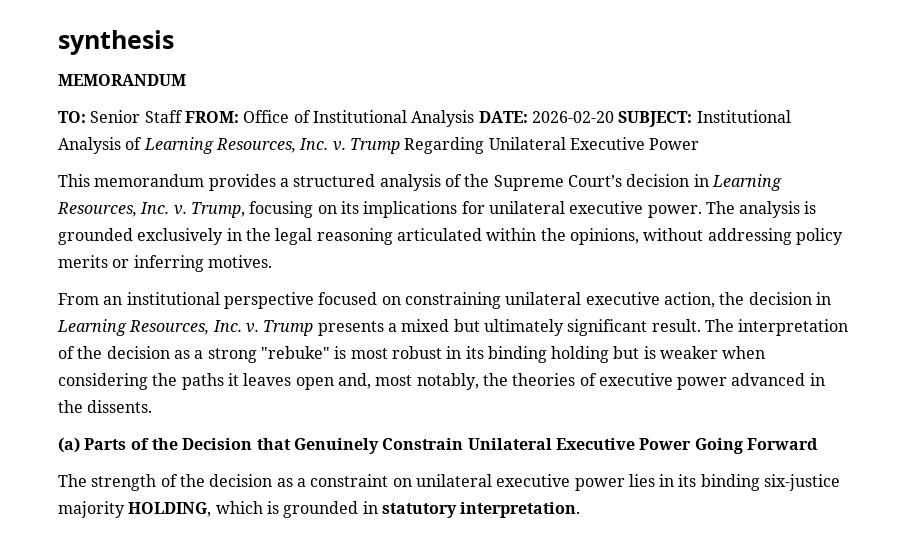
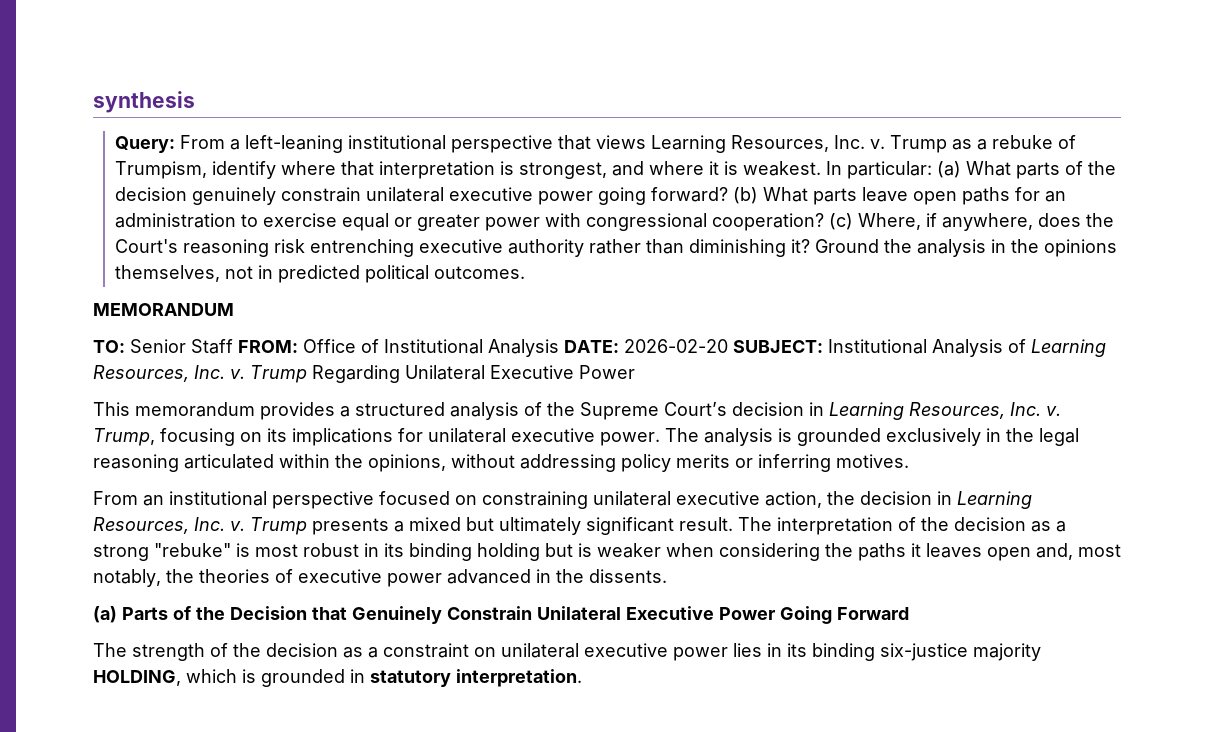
+ Query: From a left-leaning institutional perspective that views Learning Resources, Inc. v. Trump as a rebuke of Trumpism, identify where that interpretation is strongest, and where it is weakest. In particular: (a) What parts of the decision genuinely constrain unilateral executive power going forward? (b) What parts leave open paths for an administration to exercise equal or greater power with congressional cooperation? (c) Where, if anywhere, does the Court's reasoning risk entrenching executive authority rather than diminishing it? Ground the analysis in the opinions themselves, not in predicted political outcomes.

